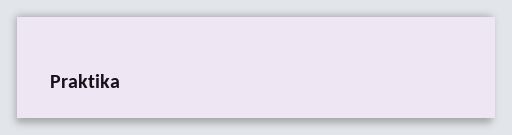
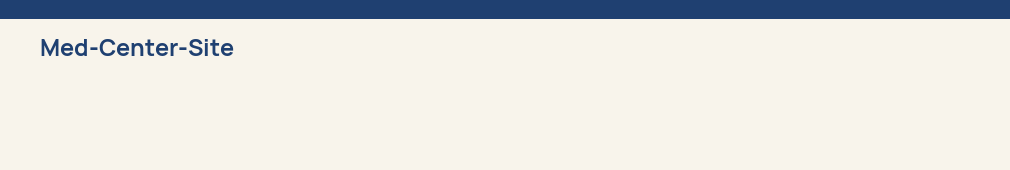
- Praktika
+ Med-Center-Site

